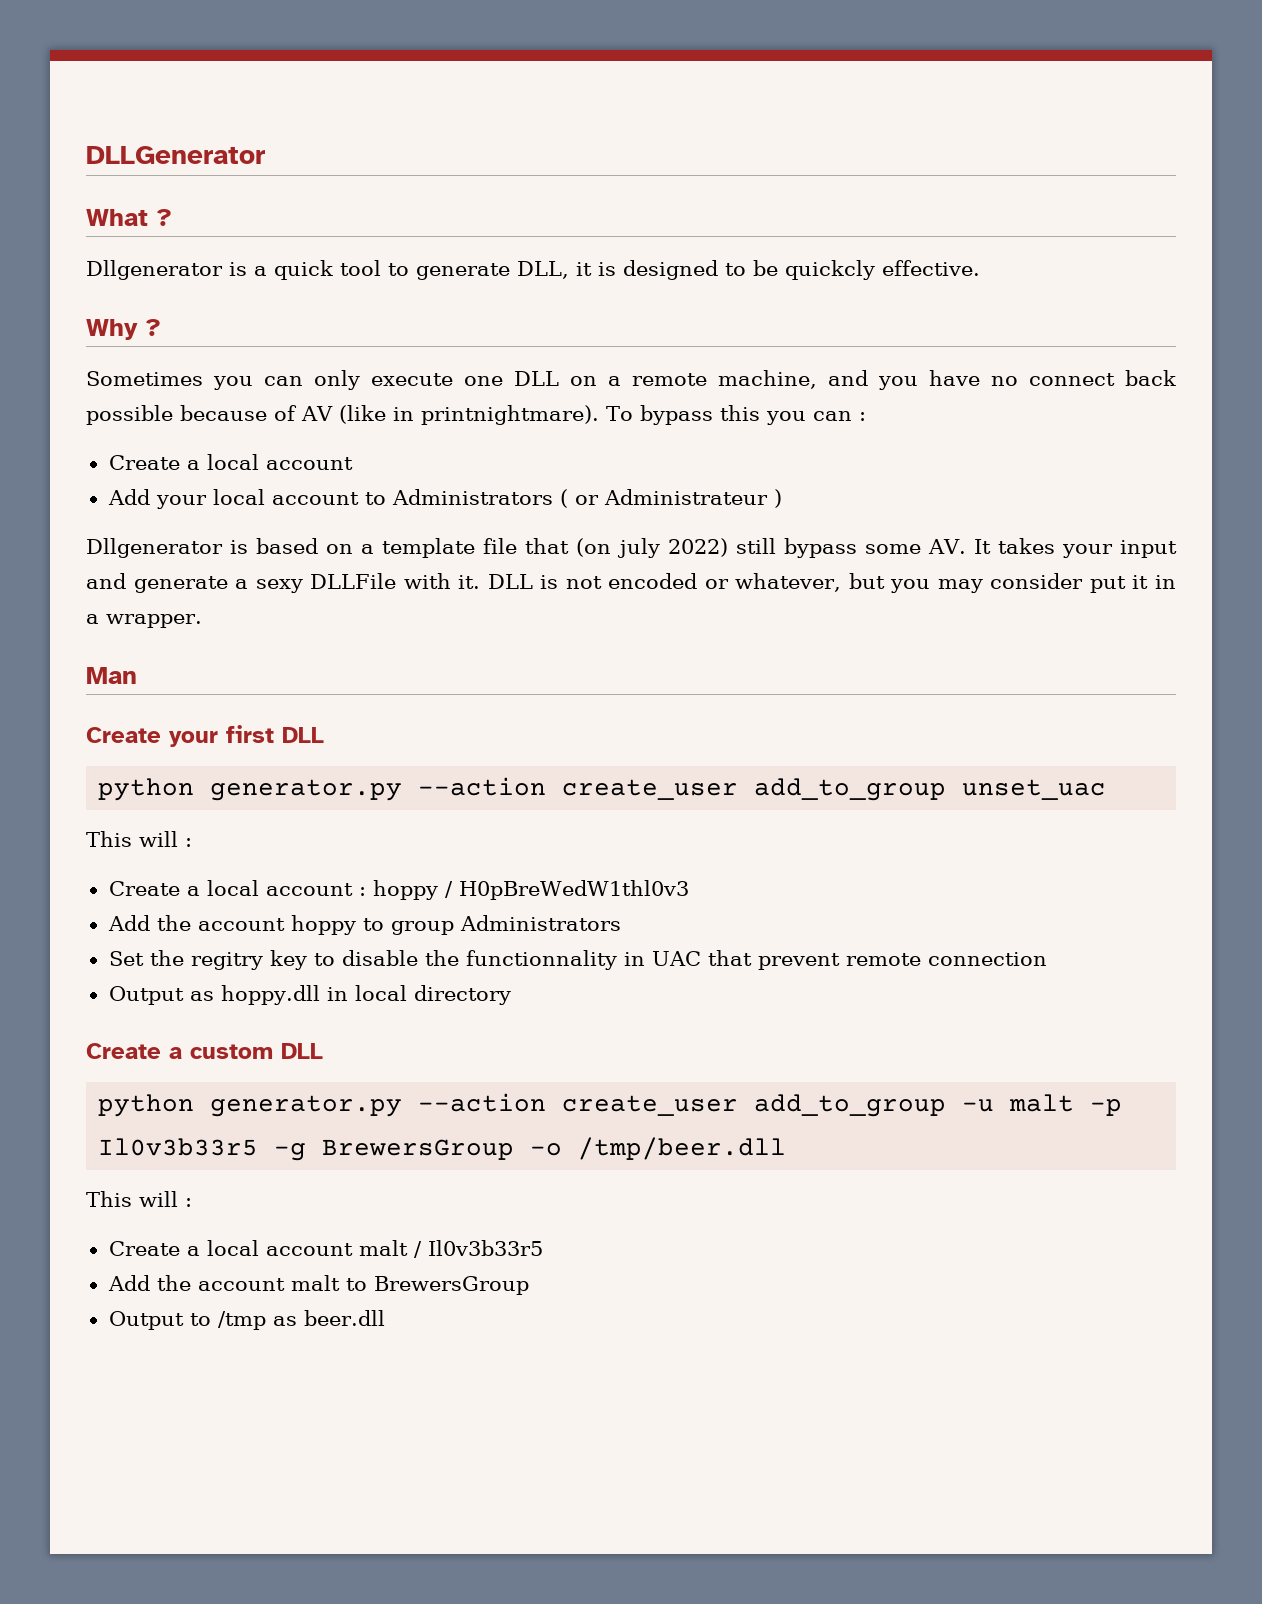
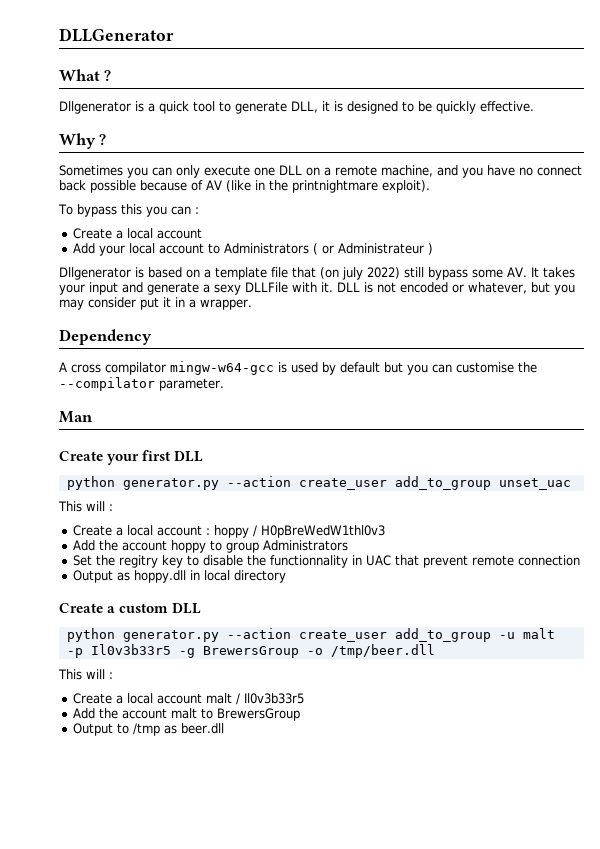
- Dllgenerator is a quick tool to generate DLL, it is designed to be quickcly effective.
+ Dllgenerator is a quick tool to generate DLL, it is designed to be quickly effective.
- Sometimes you can only execute one DLL on a remote machine, and you have no connect back possible because of AV (like in printnightmare). To bypass this you can :
+ Sometimes you can only execute one DLL on a remote machine, and you have no connect back possible because of AV (like in the printnightmare exploit).
+ To bypass this you can :
+ Dependency
+ A cross compilator mingw-w64-gcc is used by default but you can customise the --compilator parameter.

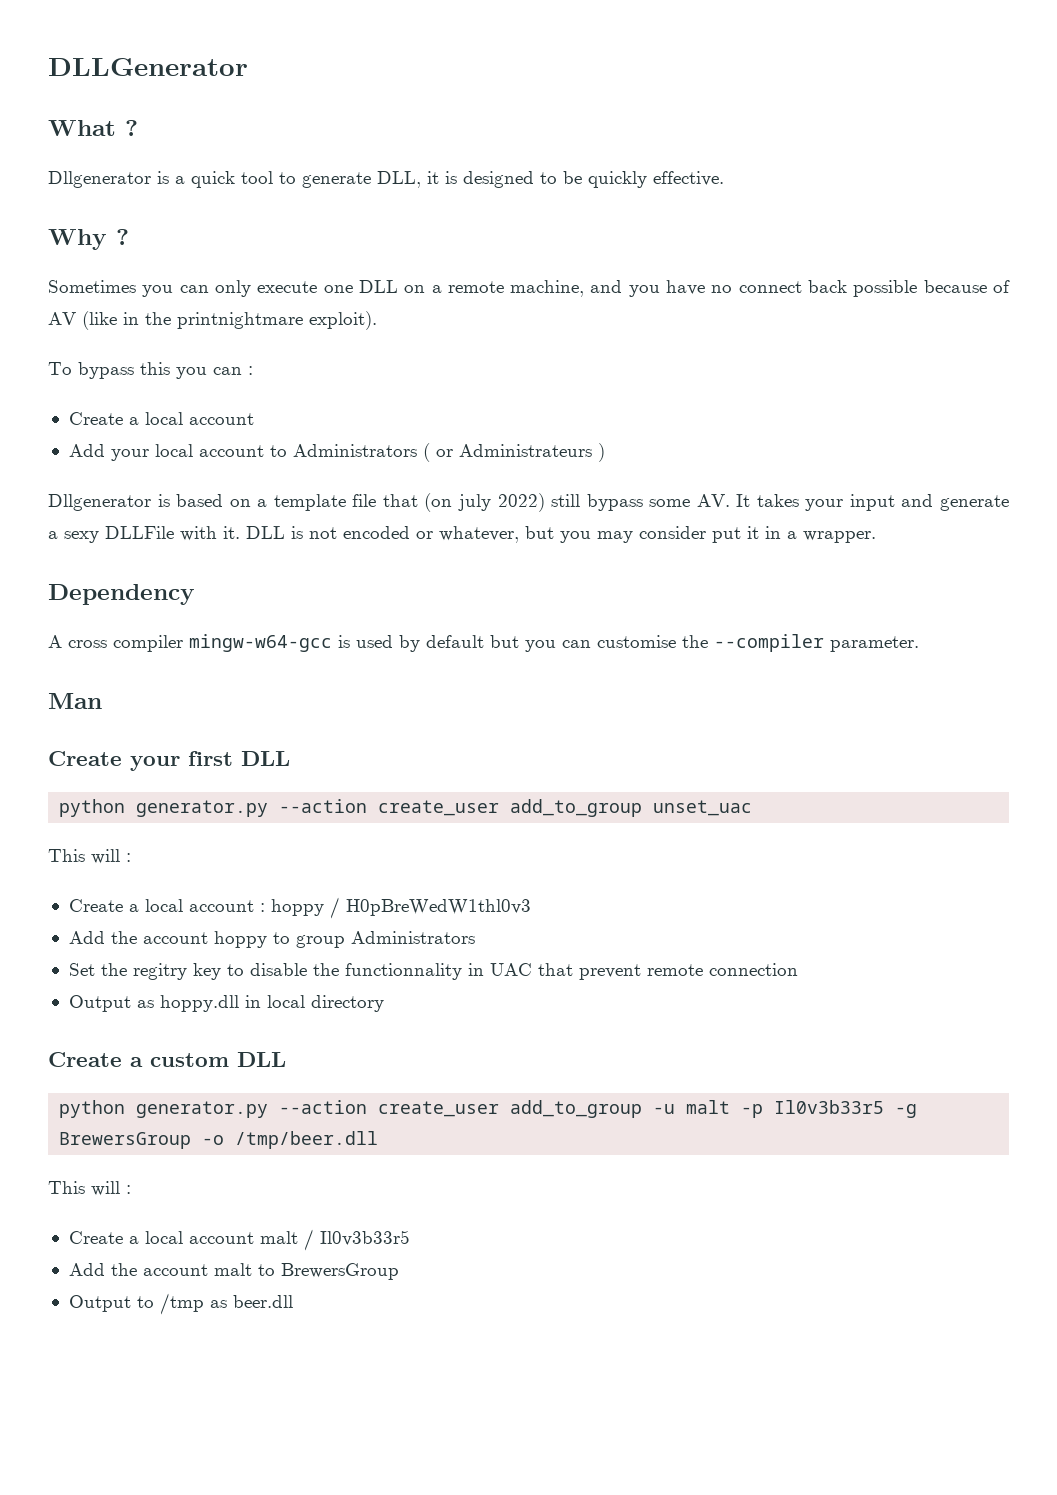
- Add your local account to Administrators ( or Administrateur )
+ Add your local account to Administrators ( or Administrateurs )
- A cross compilator mingw-w64-gcc is used by default but you can customise the --compilator parameter.
+ A cross compiler mingw-w64-gcc is used by default but you can customise the --compiler parameter.

